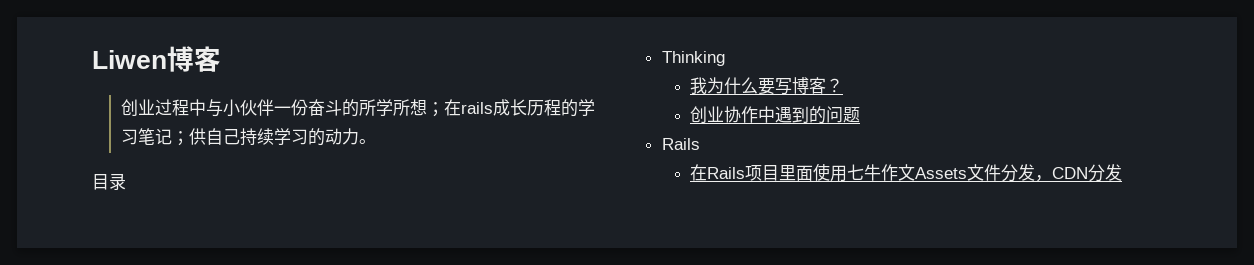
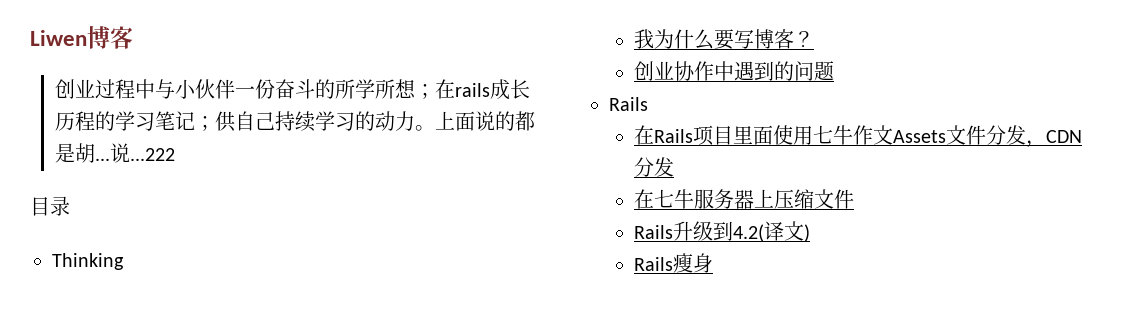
+ 上面说的都是胡...说...222
+ 在七牛服务器上压缩文件
+ Rails升级到4.2(译文)
+ Rails瘦身

